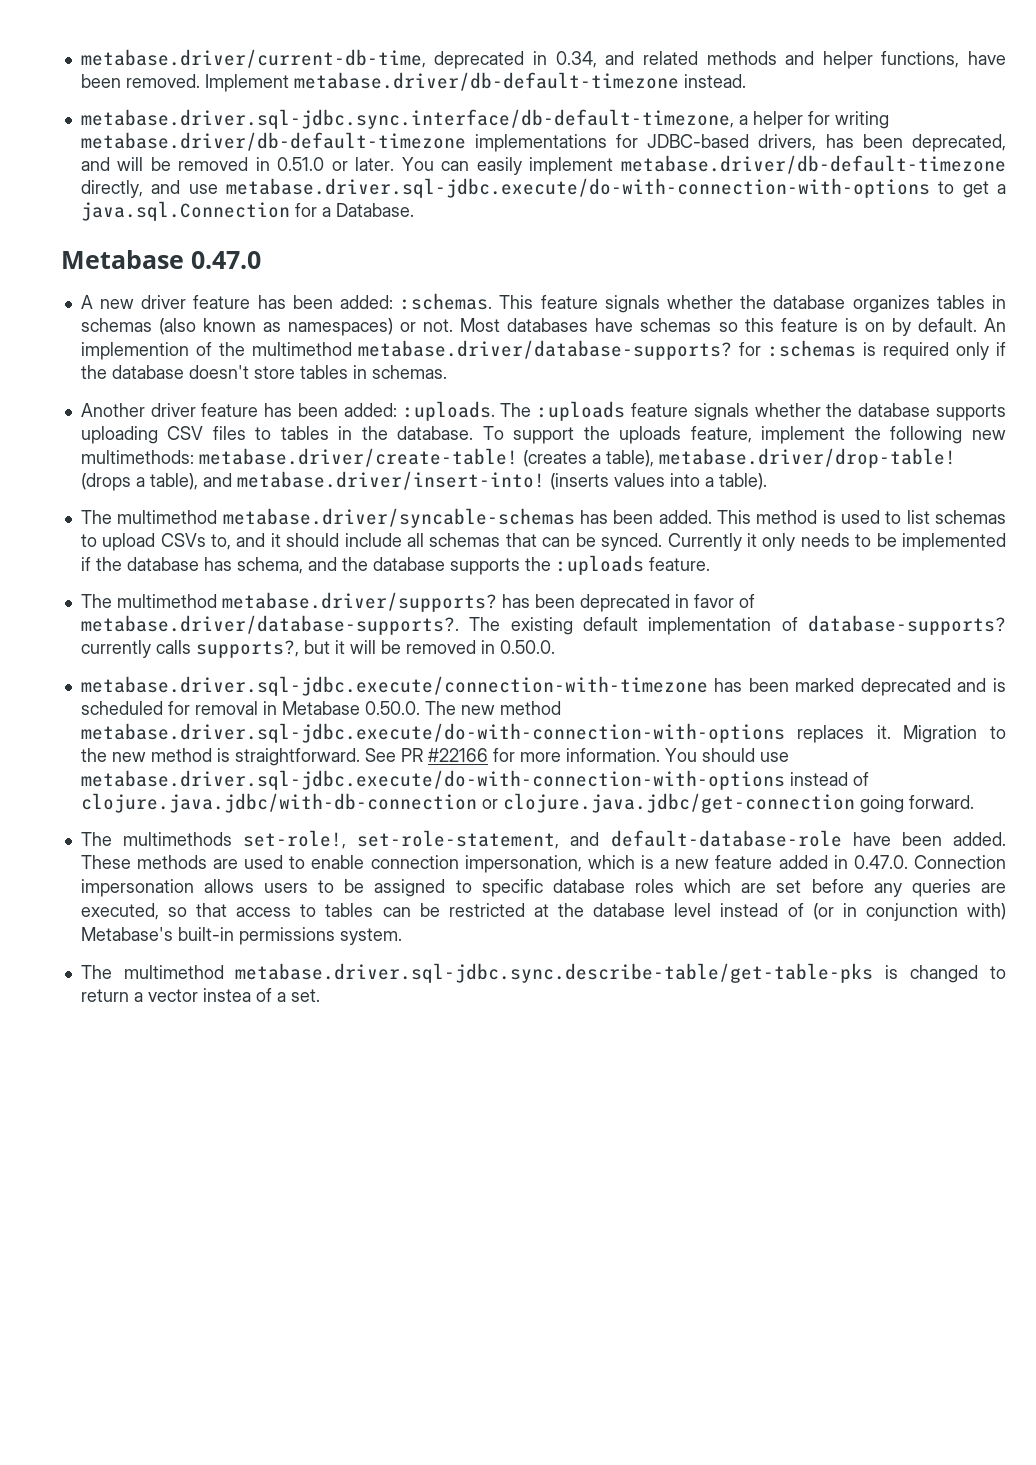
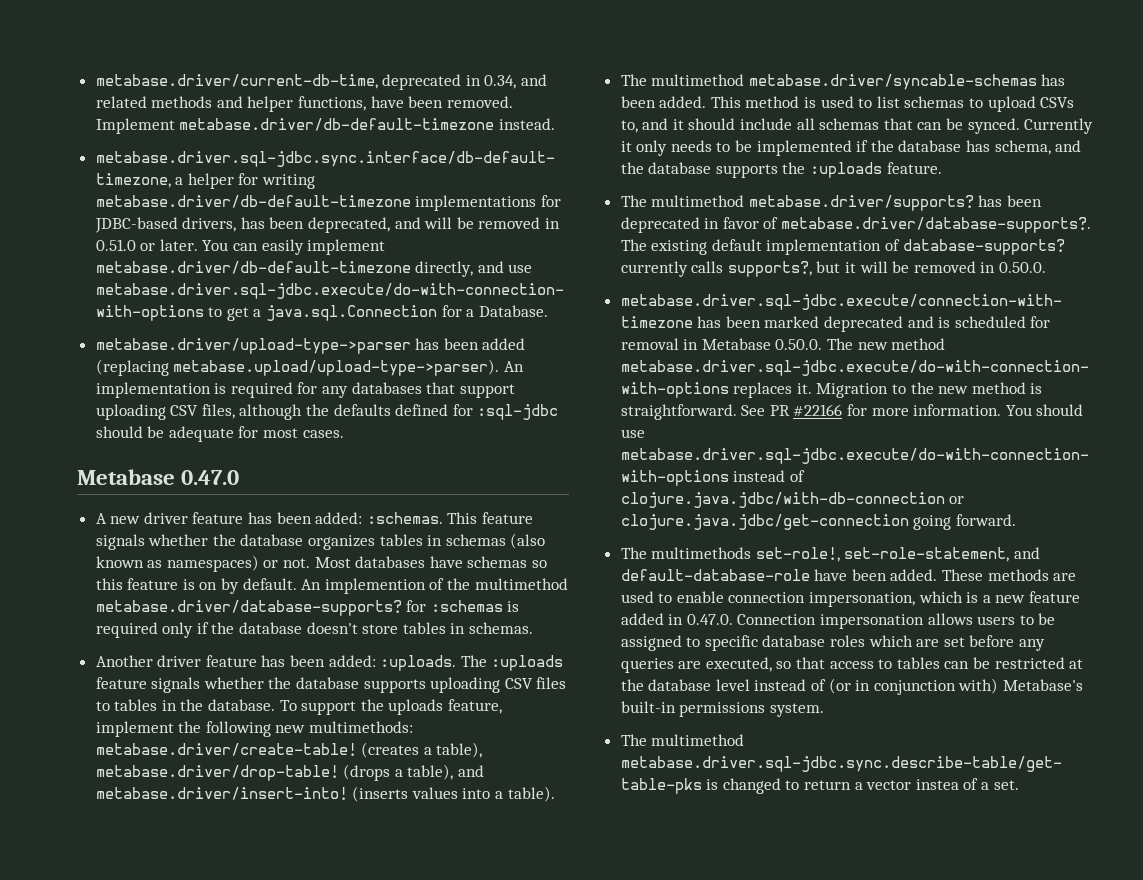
+ metabase.driver/upload-type->parser has been added (replacing metabase.upload/upload-type->parser). An implementation is required for any databases that support uploading CSV files, although the defaults defined for :sql-jdbc should be adequate for most cases.

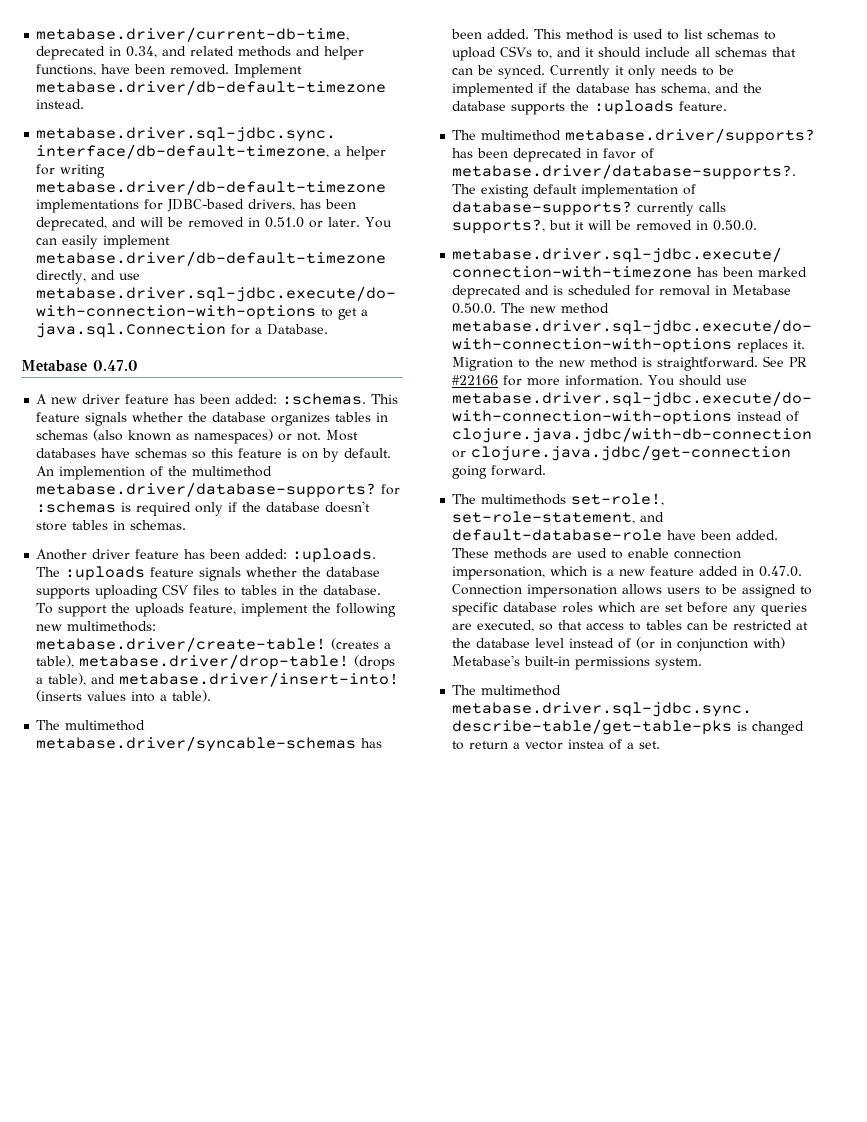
- metabase.driver/upload-type->parser has been added (replacing metabase.upload/upload-type->parser). An implementation is required for any databases that support uploading CSV files, although the defaults defined for :sql-jdbc should be adequate for most cases.

